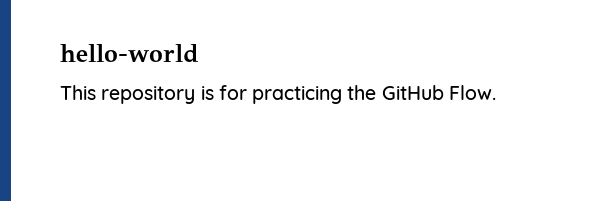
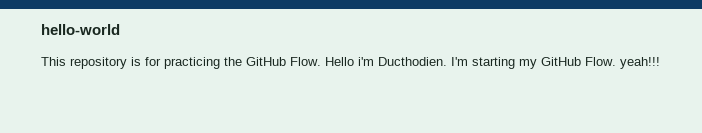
+ Hello i'm Ducthodien. I'm starting my GitHub Flow. yeah!!!

